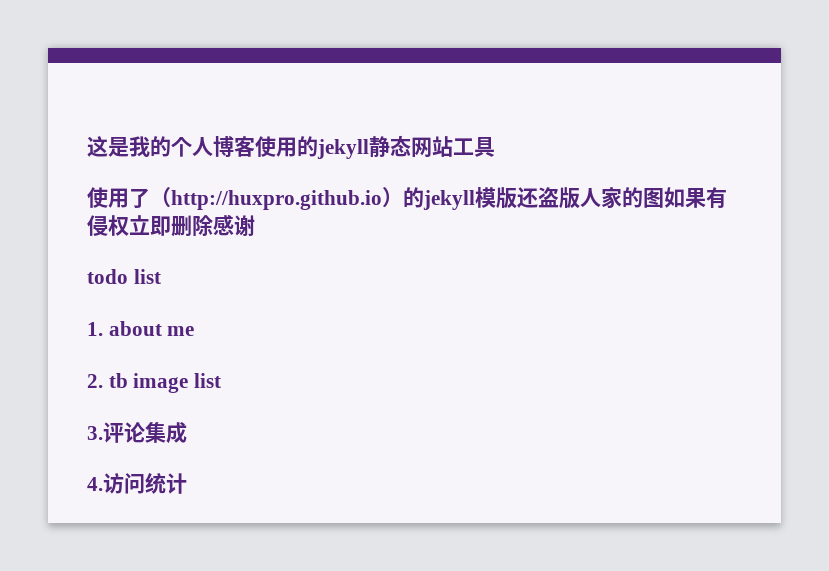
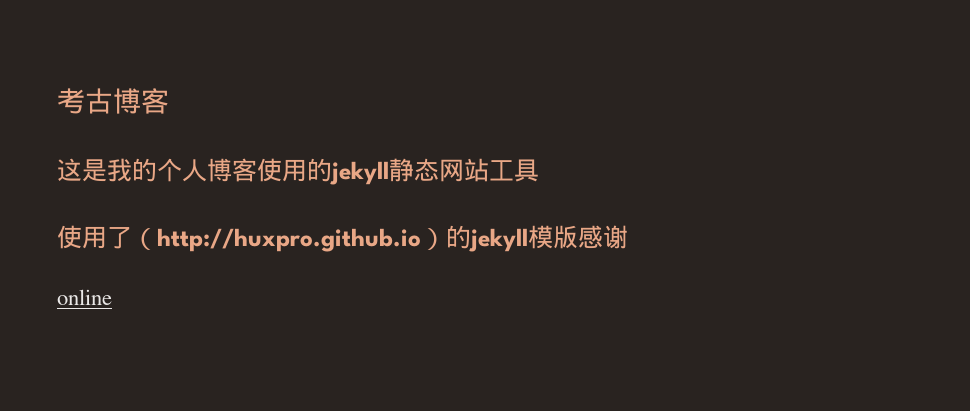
+ 考古博客
- 使用了（http://huxpro.github.io）的jekyll模版还盗版人家的图如果有侵权立即删除感谢
- todo list
- 1. about me
- 2. tb image list
- 3.评论集成
- 4.访问统计
+ 使用了（http://huxpro.github.io）的jekyll模版感谢
+ online

